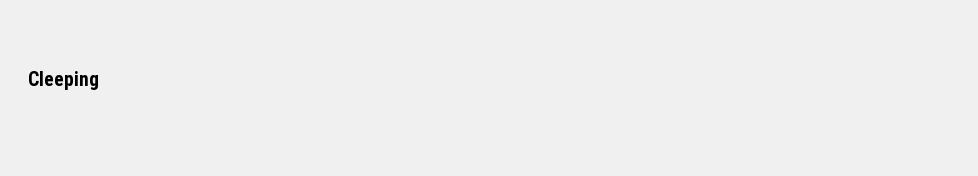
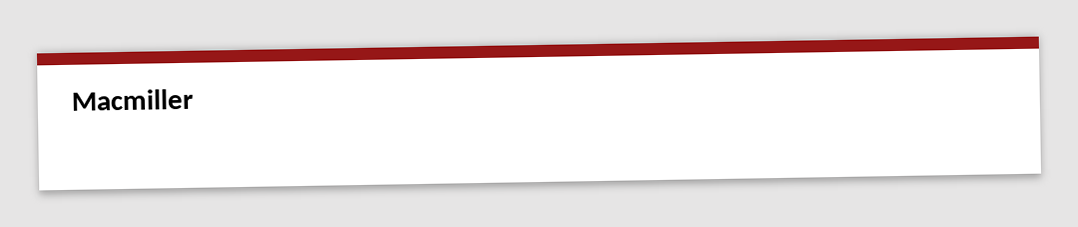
- Cleeping
+ Macmiller

